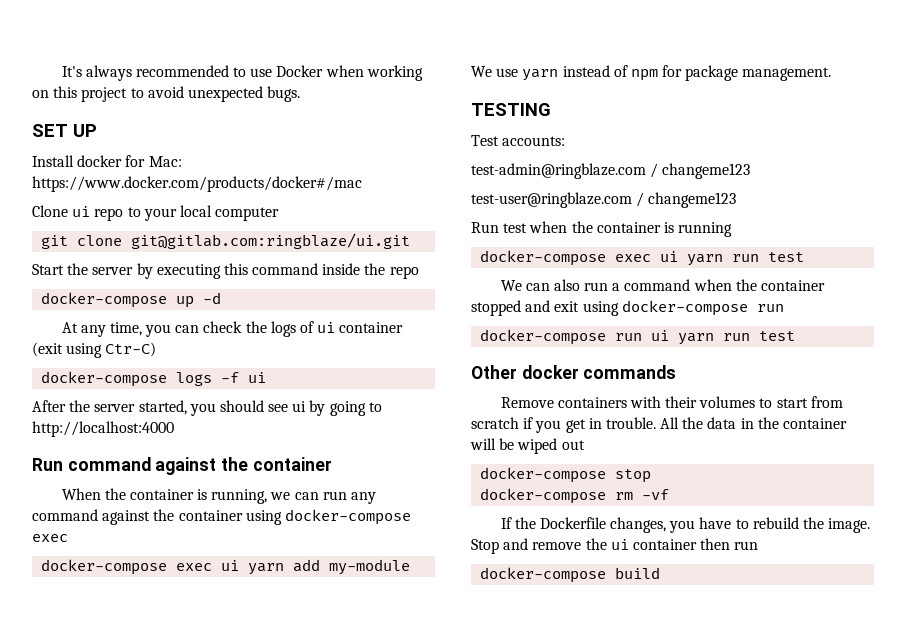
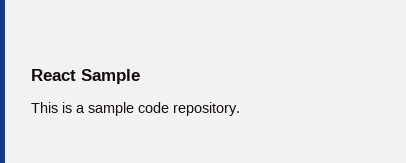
- It's always recommended to use Docker when working on this project to avoid unexpected bugs.
- SET UP
- Install docker for Mac: https://www.docker.com/products/docker#/mac
- Clone ui repo to your local computer
- git clone git@gitlab.com:ringblaze/ui.git
- Start the server by executing this command inside the repo
- docker-compose up -d
- At any time, you can check the logs of ui container (exit using Ctr-C)
- docker-compose logs -f ui
- After the server started, you should see ui by going to http://localhost:4000
- Run command against the container
- When the container is running, we can run any command against the container using docker-compose exec
- docker-compose exec ui yarn add my-module
- We use yarn instead of npm for package management.
- TESTING
- Test accounts:
- test-admin@ringblaze.com / changeme123
- test-user@ringblaze.com / changeme123
- Run test when the container is running
- docker-compose exec ui yarn run test
- We can also run a command when the container stopped and exit using docker-compose run
- docker-compose run ui yarn run test
- Other docker commands
- Remove containers with their volumes to start from scratch if you get in trouble. All the data in the container will be wiped out
- docker-compose stop
- docker-compose rm -vf
- If the Dockerfile changes, you have to rebuild the image. Stop and remove the ui container then run
- docker-compose build
+ React Sample
+ This is a sample code repository.

